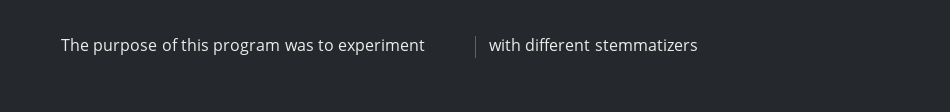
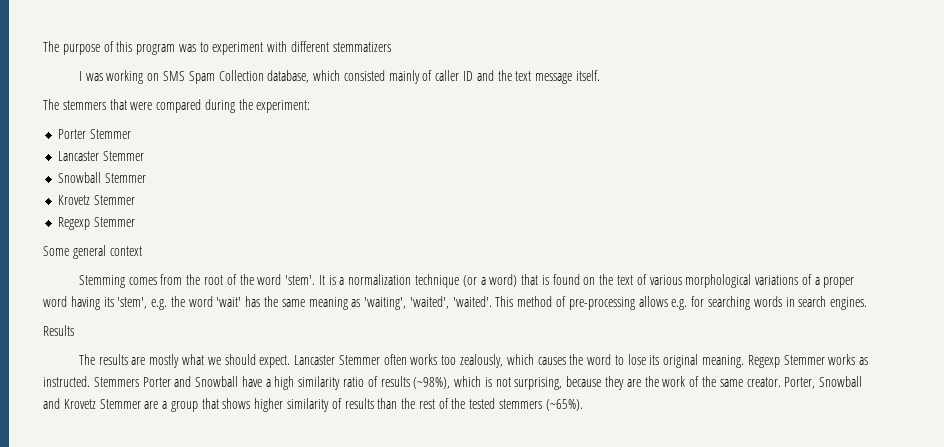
+ I was working on SMS Spam Collection database, which consisted mainly of caller ID and the text message itself.
+ The stemmers that were compared during the experiment:
+ Porter Stemmer
+ Lancaster Stemmer
+ Snowball Stemmer
+ Krovetz Stemmer
+ Regexp Stemmer
+ Some general context
+ Stemming comes from the root of the word 'stem'. It is a normalization technique (or a word) that is found on the text of various morphological variations of a proper word having its 'stem', e.g. the word 'wait' has the same meaning as 'waiting', 'waited', 'waited'. This method of pre-processing allows e.g. for searching words in search engines.
+ Results
+ The results are mostly what we should expect. Lancaster Stemmer often works too zealously, which causes the word to lose its original meaning. Regexp Stemmer works as instructed. Stemmers Porter and Snowball have a high similarity ratio of results (~98%), which is not surprising, because they are the work of the same creator. Porter, Snowball and Krovetz Stemmer are a group that shows higher similarity of results than the rest of the tested stemmers (~65%).

